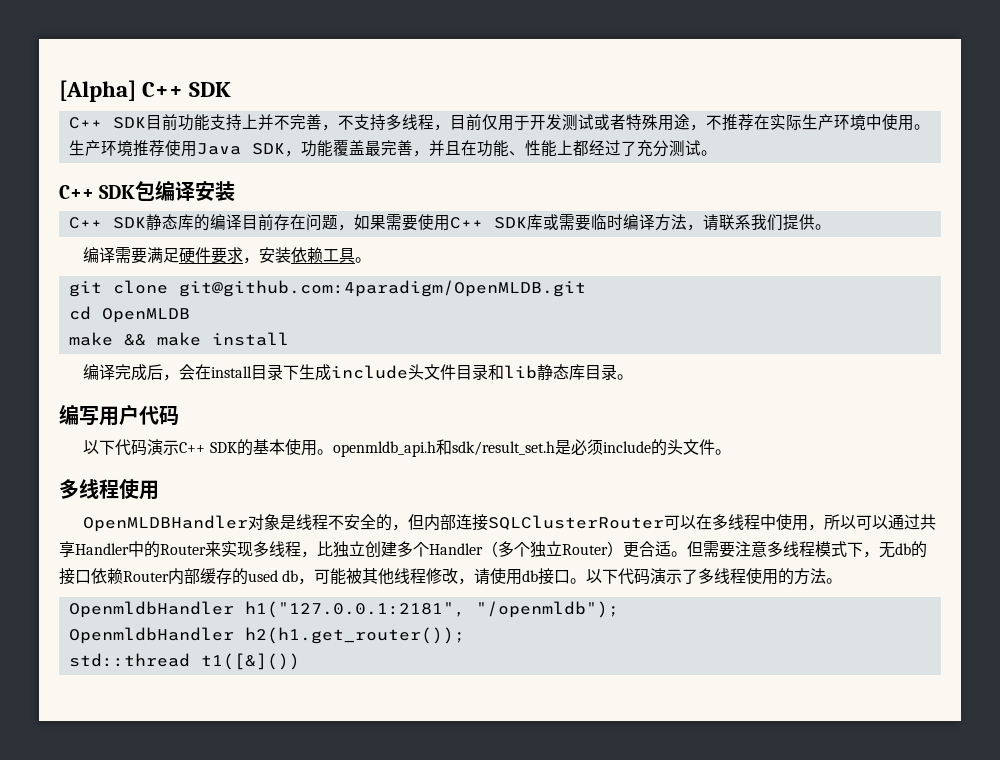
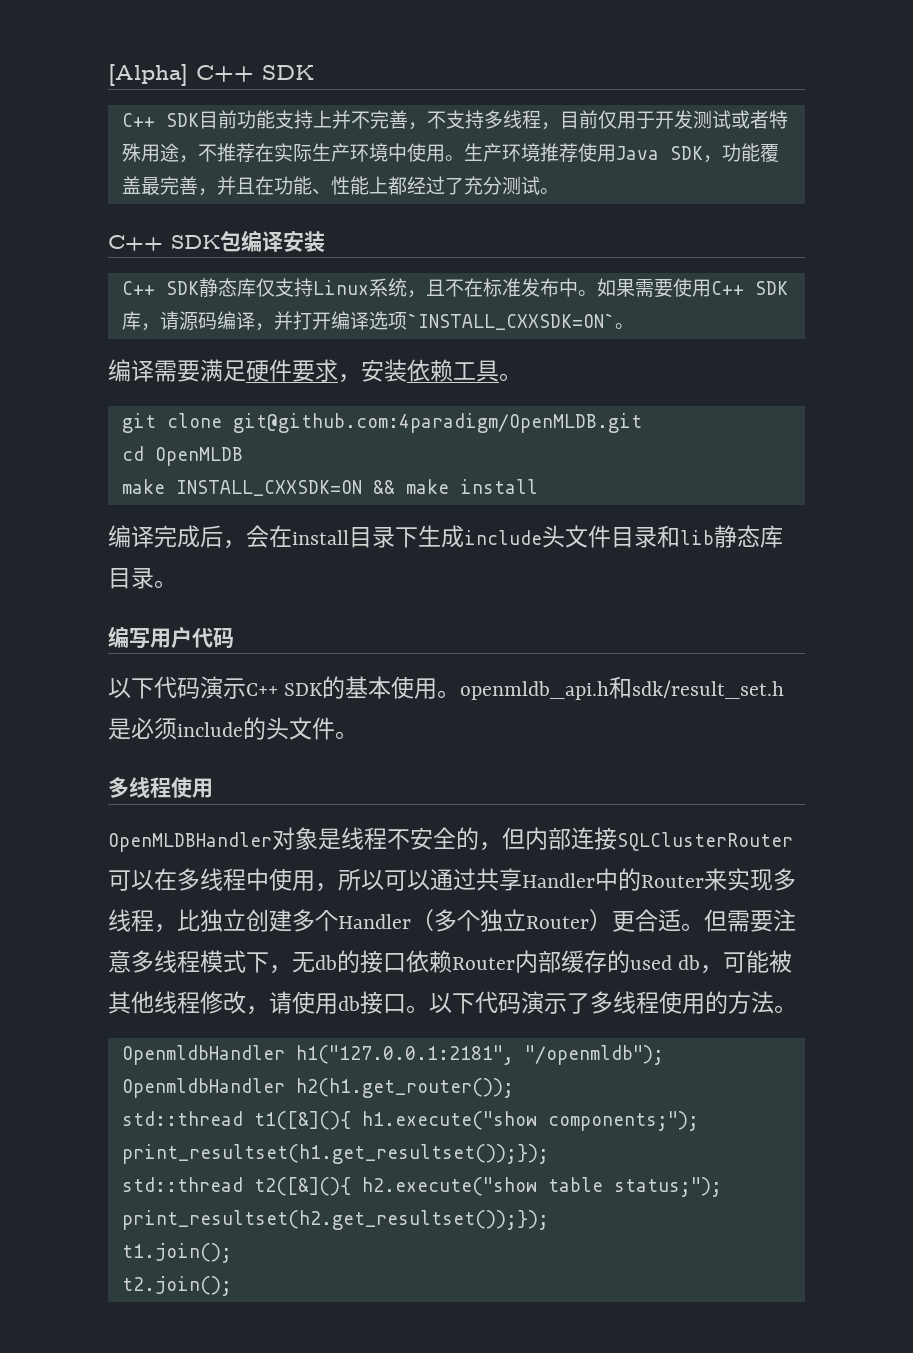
- C++ SDK静态库的编译目前存在问题，如果需要使用C++ SDK库或需要临时编译方法，请联系我们提供。
+ C++ SDK静态库仅支持Linux系统，且不在标准发布中。如果需要使用C++ SDK库，请源码编译，并打开编译选项`INSTALL_CXXSDK=ON`。
- make && make install
+ make INSTALL_CXXSDK=ON && make install
- std::thread t1([&]())
+ std::thread t1([&](){ h1.execute("show components;"); print_resultset(h1.get_resultset());});
+ std::thread t2([&](){ h2.execute("show table status;"); print_resultset(h2.get_resultset());});
+ t1.join();
+ t2.join();

